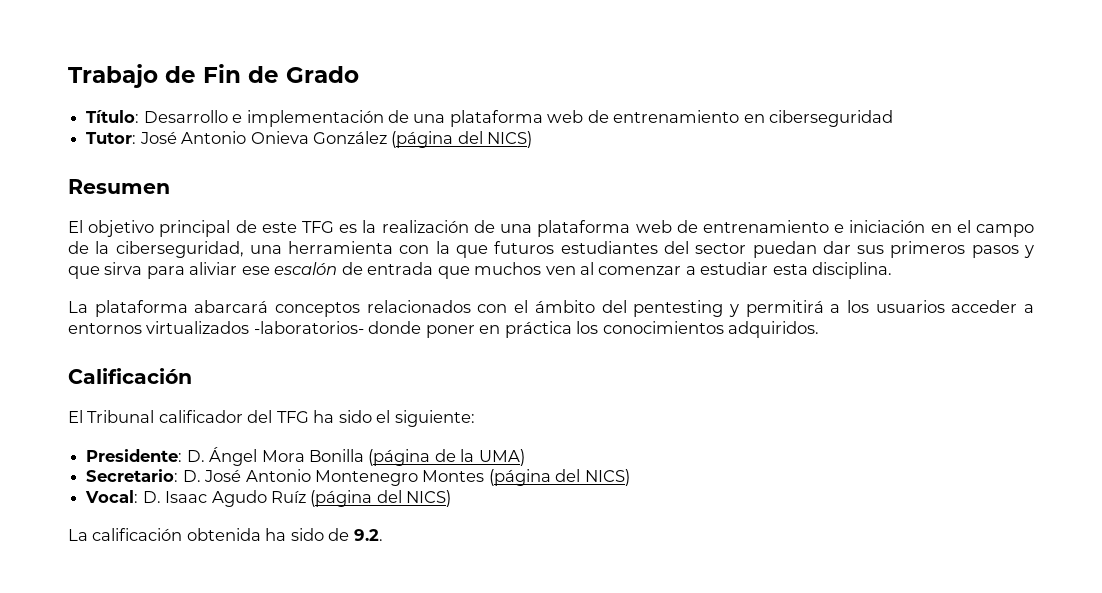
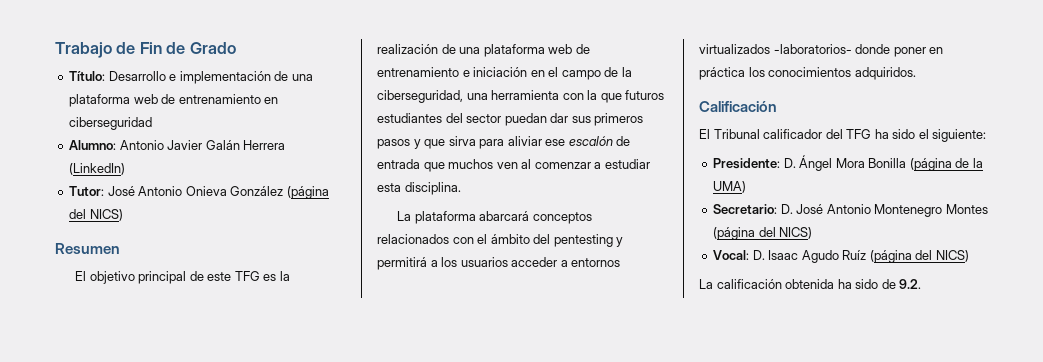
+ Alumno: Antonio Javier Galán Herrera (LinkedIn)

